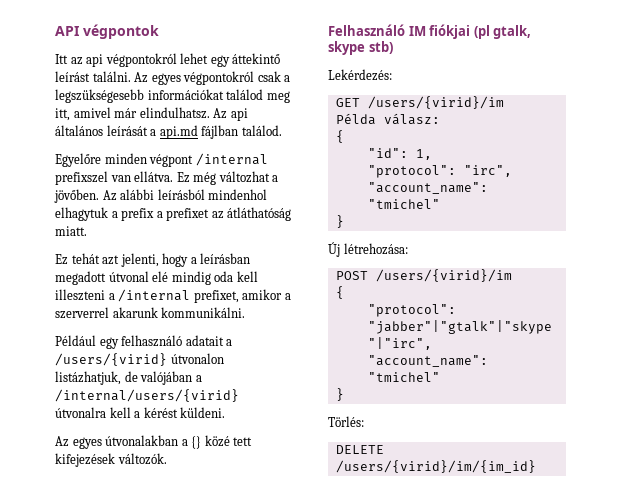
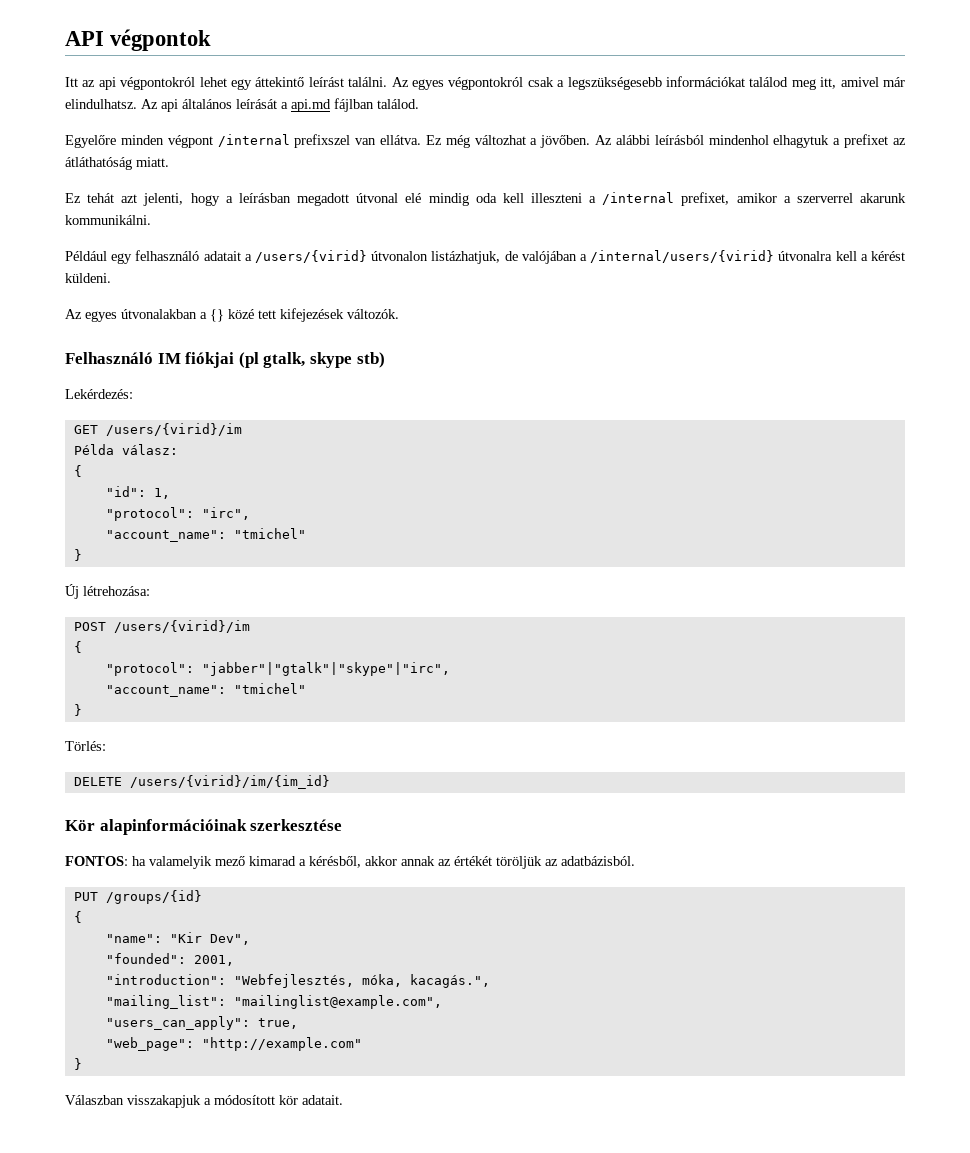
- Az alábbi leírásból mindenhol elhagytuk a prefix a prefixet az átláthatóság miatt.
+ Az alábbi leírásból mindenhol elhagytuk a prefixet az átláthatóság miatt.
+ Kör alapinformációinak szerkesztése
+ FONTOS: ha valamelyik mező kimarad a kérésből, akkor annak az értékét töröljük az adatbázisból.
+ PUT /groups/{id}
+ {
+ "name": "Kir Dev",
+ "founded": 2001,
+ "introduction": "Webfejlesztés, móka, kacagás.",
+ "mailing_list": "mailinglist@example.com",
+ "users_can_apply": true,
+ "web_page": "http://example.com"
+ }
+ Válaszban visszakapjuk a módosított kör adatait.

